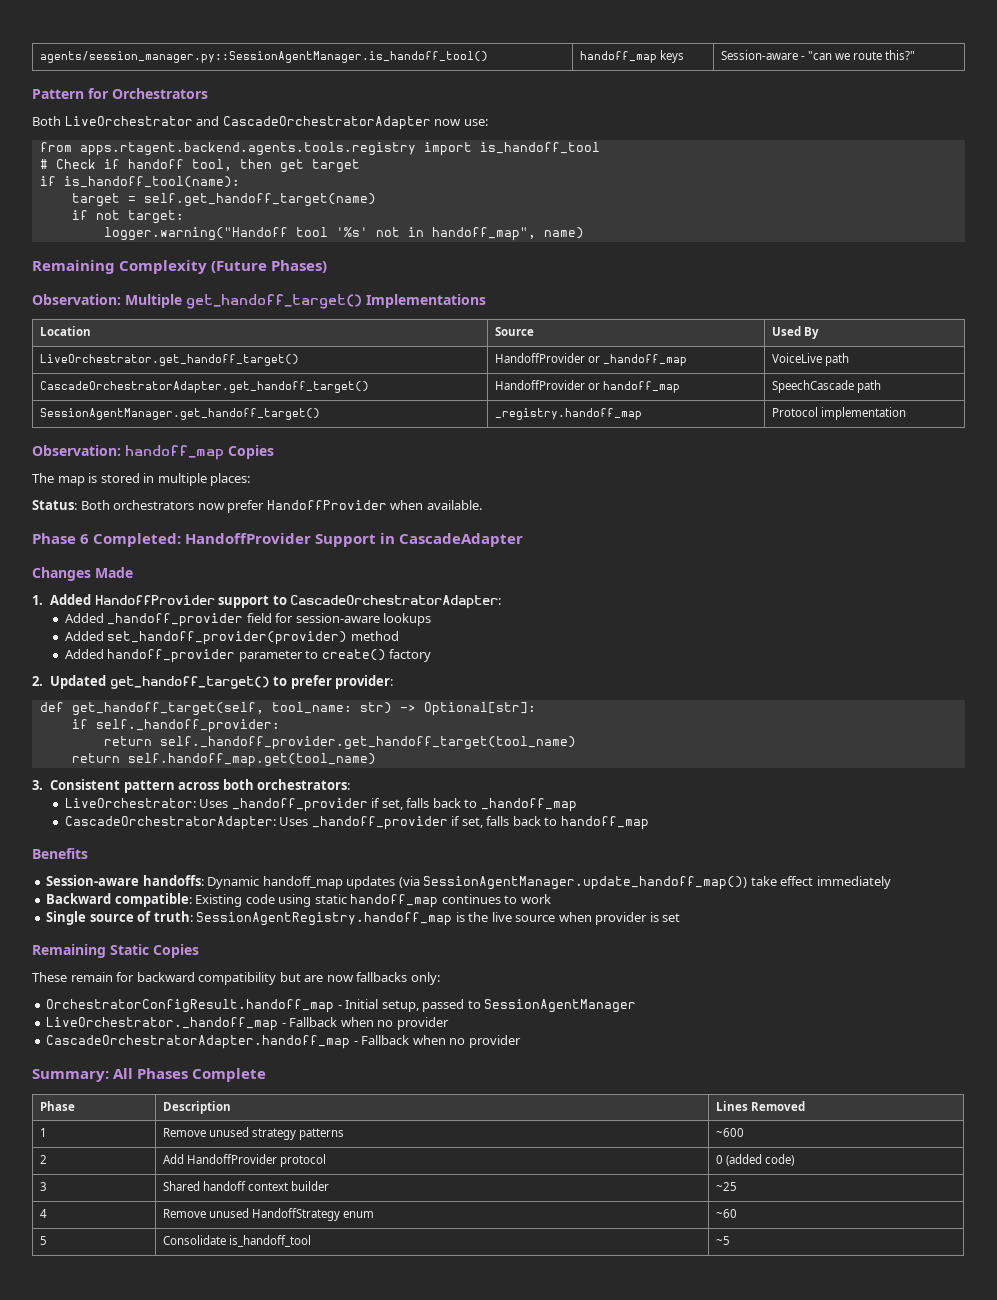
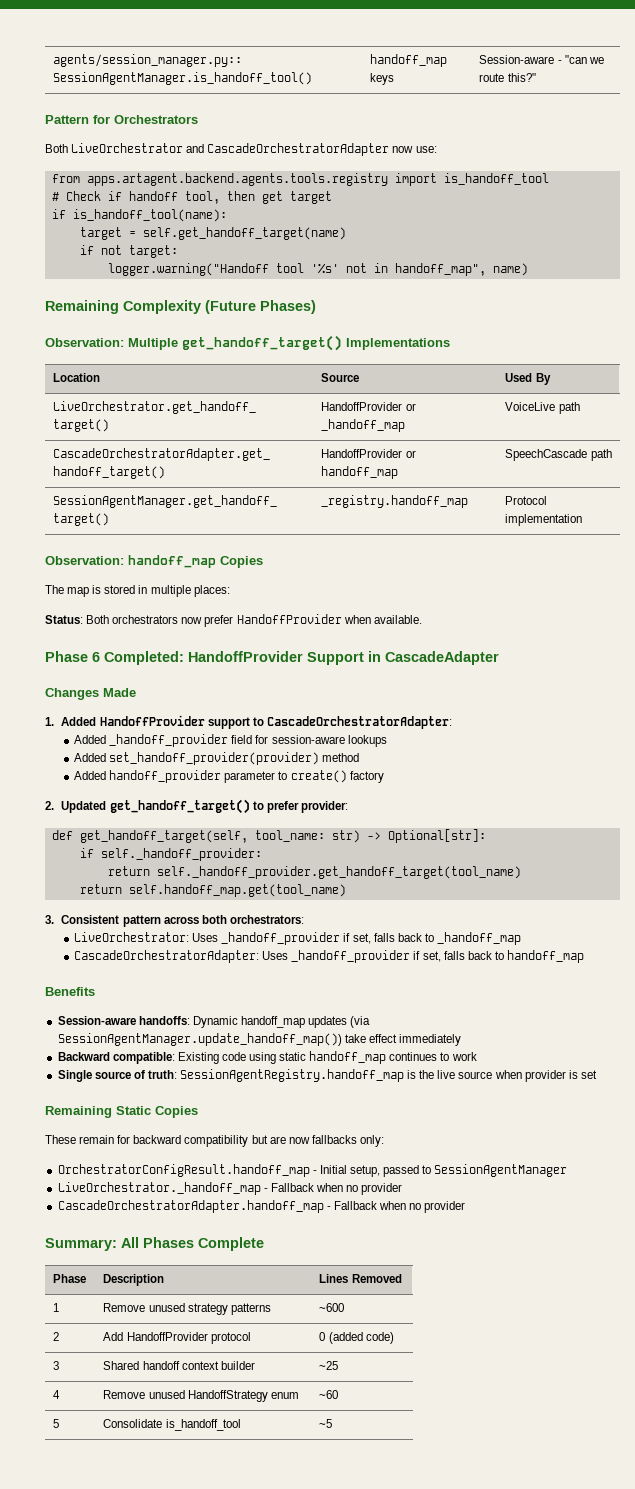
- from apps.rtagent.backend.agents.tools.registry import is_handoff_tool
+ from apps.artagent.backend.agents.tools.registry import is_handoff_tool

